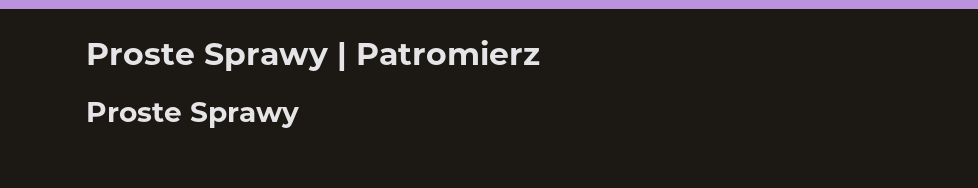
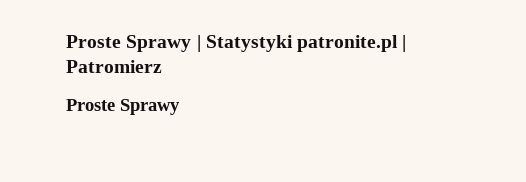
- Proste Sprawy | Patromierz
+ Proste Sprawy | Statystyki patronite.pl | Patromierz

